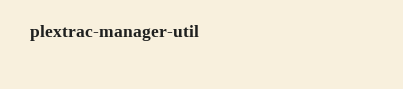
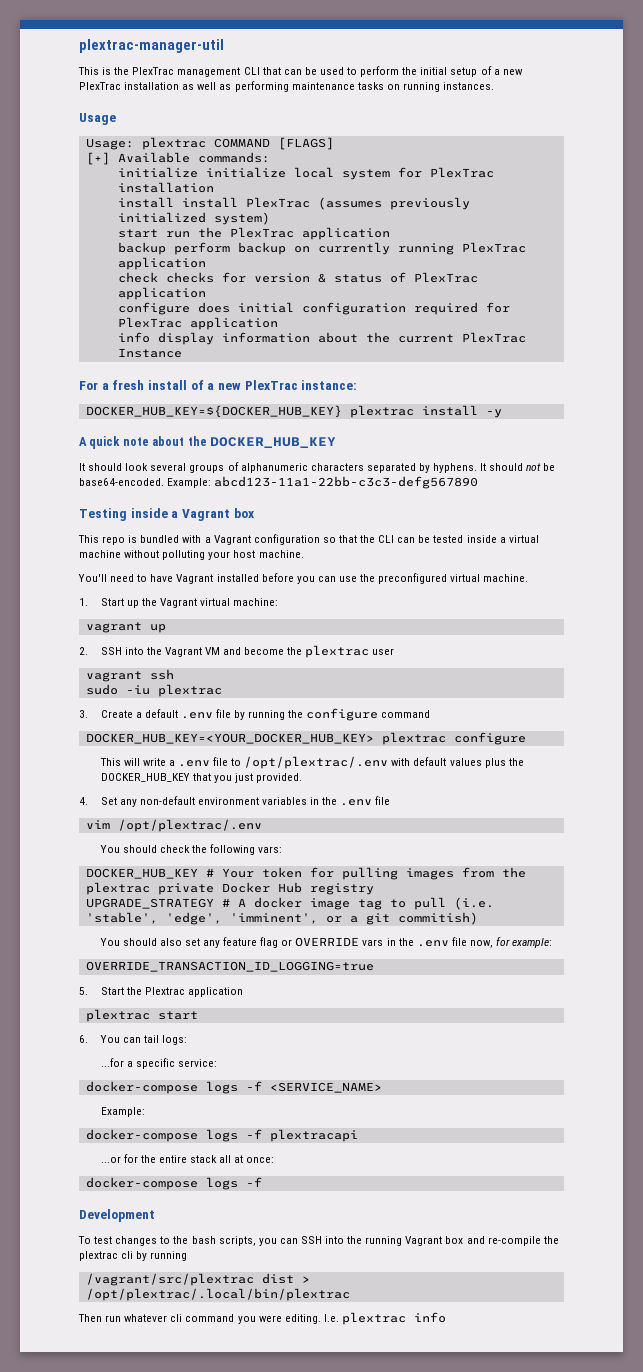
+ This is the PlexTrac management CLI that can be used to perform the initial setup of a new PlexTrac installation as well as performing maintenance tasks on running instances.
+ Usage
+ Usage: plextrac COMMAND [FLAGS]
+ [+] Available commands:
+ initialize initialize local system for PlexTrac installation
+ install install PlexTrac (assumes previously initialized system)
+ start run the PlexTrac application
+ backup perform backup on currently running PlexTrac application
+ check checks for version & status of PlexTrac application
+ configure does initial configuration required for PlexTrac application
+ info display information about the current PlexTrac Instance
+ For a fresh install of a new PlexTrac instance:
+ DOCKER_HUB_KEY=${DOCKER_HUB_KEY} plextrac install -y
+ A quick note about the DOCKER_HUB_KEY
+ It should look several groups of alphanumeric characters separated by hyphens. It should not be base64-encoded. Example: abcd123-11a1-22bb-c3c3-defg567890
+ Testing inside a Vagrant box
+ This repo is bundled with a Vagrant configuration so that the CLI can be tested inside a virtual machine without polluting your host machine.
+ You'll need to have Vagrant installed before you can use the preconfigured virtual machine.
+ 1. Start up the Vagrant virtual machine:
+ vagrant up
+ 2. SSH into the Vagrant VM and become the plextrac user
+ vagrant ssh
+ sudo -iu plextrac
+ 3. Create a default .env file by running the configure command
+ DOCKER_HUB_KEY=<YOUR_DOCKER_HUB_KEY> plextrac configure
+ This will write a .env file to /opt/plextrac/.env with default values plus the DOCKER_HUB_KEY that you just provided.
+ 4. Set any non-default environment variables in the .env file
+ vim /opt/plextrac/.env
+ You should check the following vars:
+ DOCKER_HUB_KEY # Your token for pulling images from the plextrac private Docker Hub registry
+ UPGRADE_STRATEGY # A docker image tag to pull (i.e. 'stable', 'edge', 'imminent', or a git commitish)
+ You should also set any feature flag or OVERRIDE vars in the .env file now, for example:
+ OVERRIDE_TRANSACTION_ID_LOGGING=true
+ 5. Start the Plextrac application
+ plextrac start
+ 6. You can tail logs:
+ ...for a specific service:
+ docker-compose logs -f <SERVICE_NAME>
+ Example:
+ docker-compose logs -f plextracapi
+ ...or for the entire stack all at once:
+ docker-compose logs -f
+ Development
+ To test changes to the bash scripts, you can SSH into the running Vagrant box and re-compile the plextrac cli by running
+ /vagrant/src/plextrac dist > /opt/plextrac/.local/bin/plextrac
+ Then run whatever cli command you were editing. I.e. plextrac info

